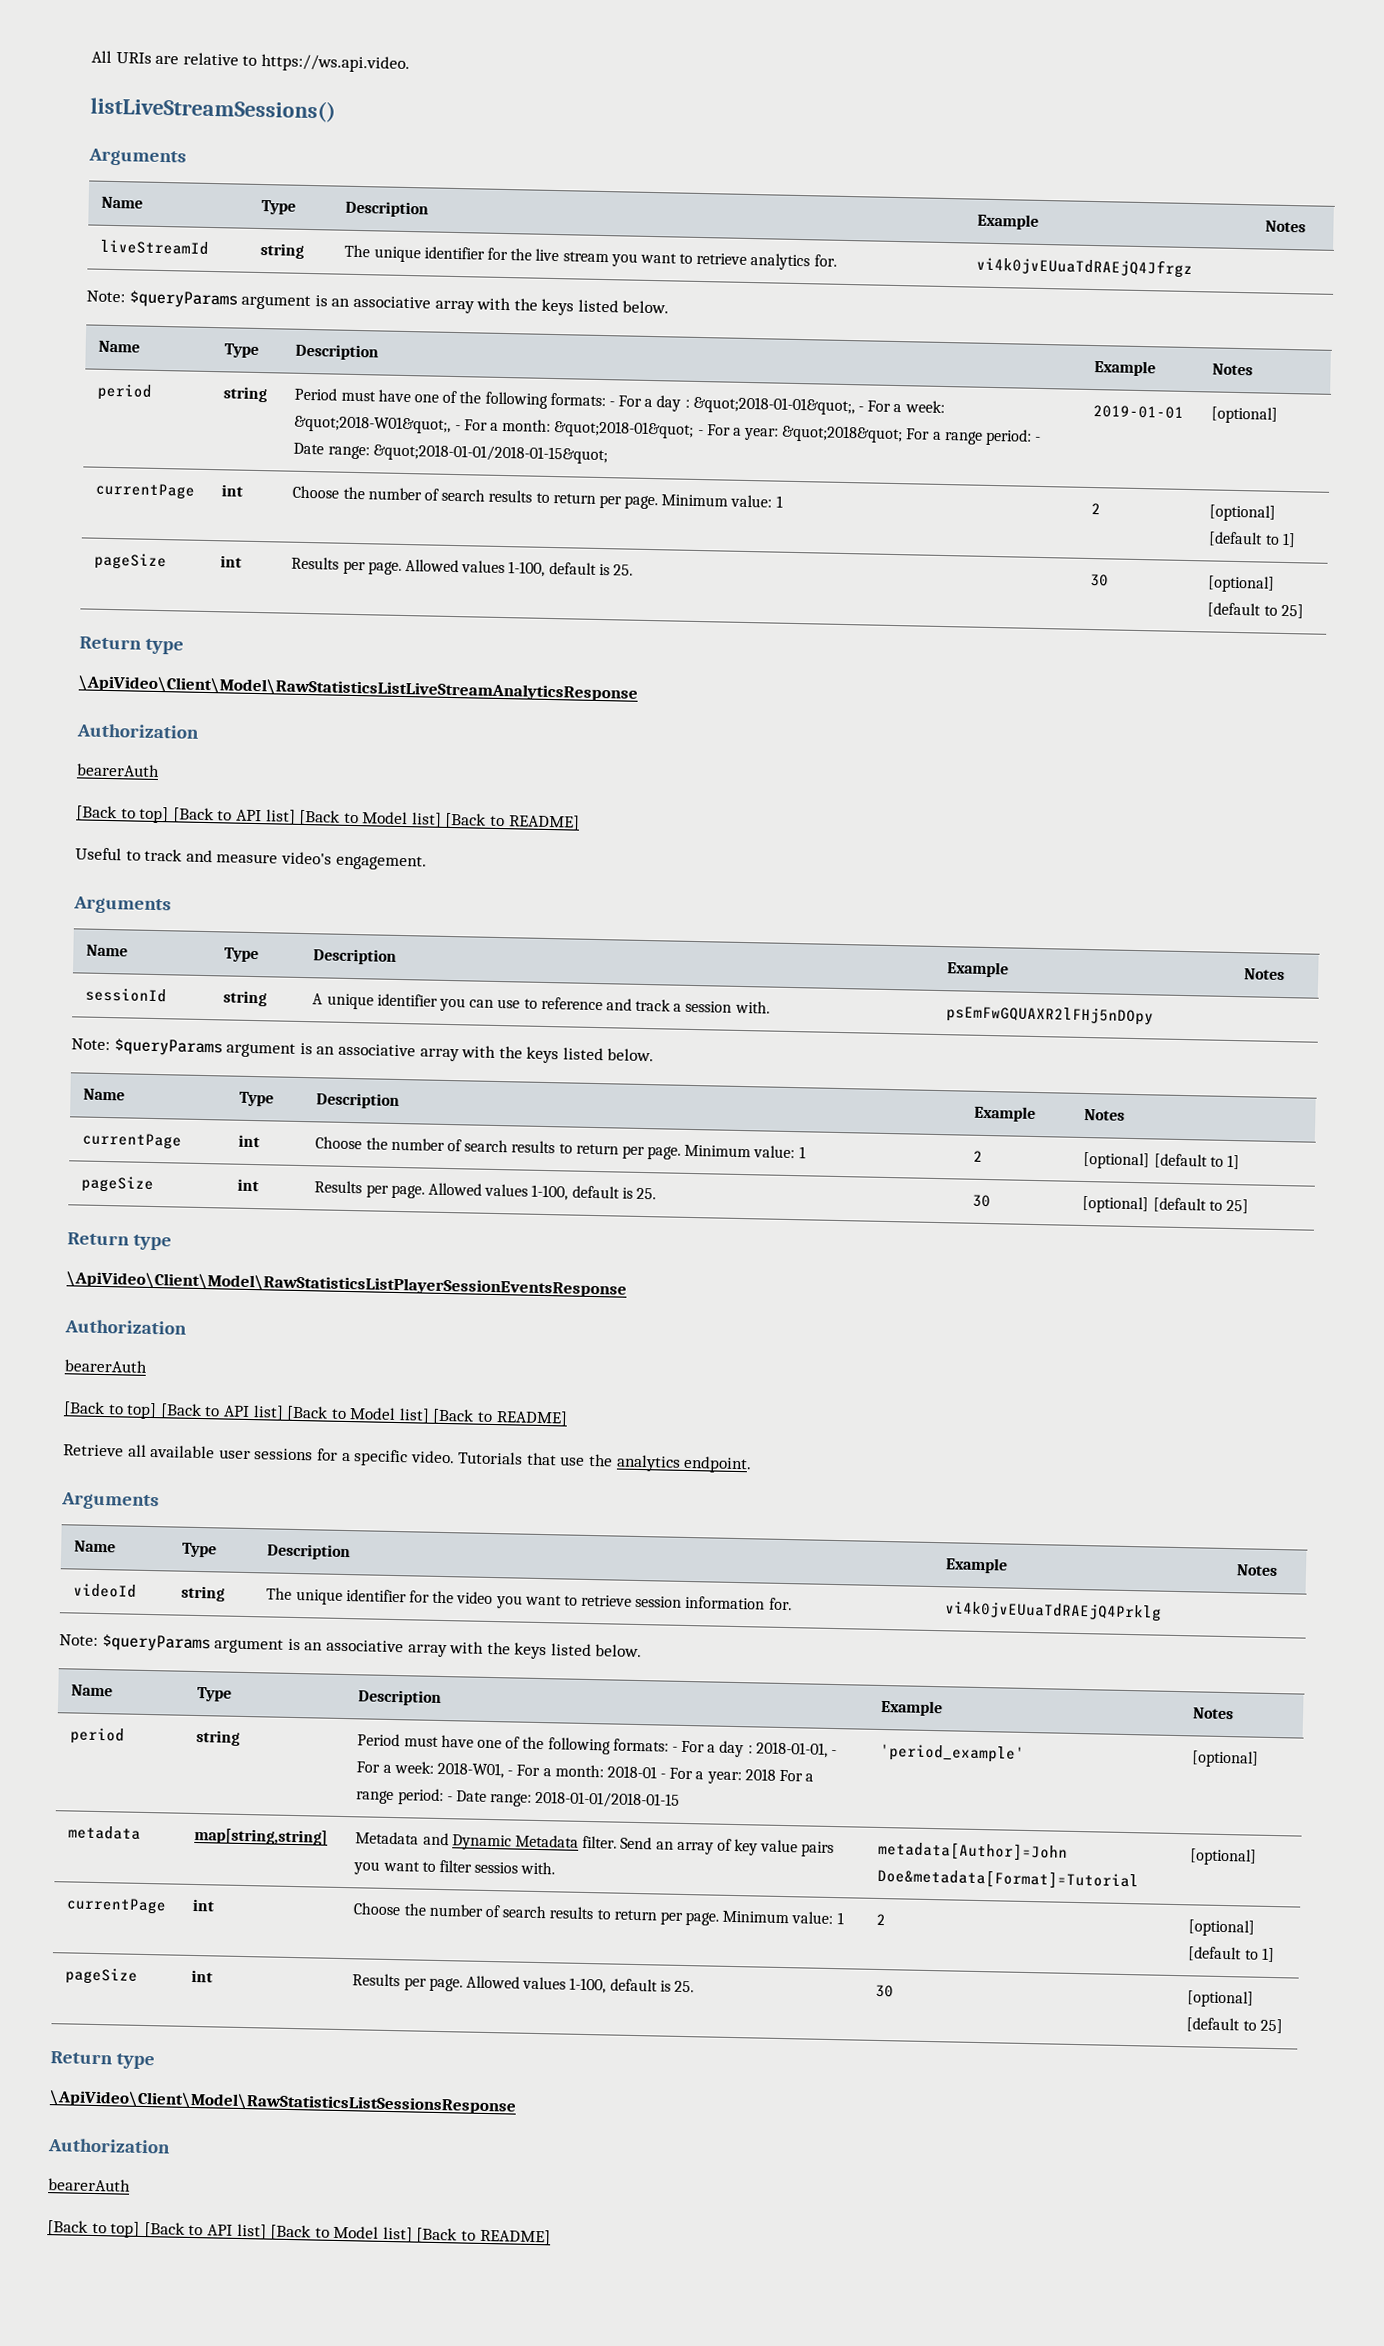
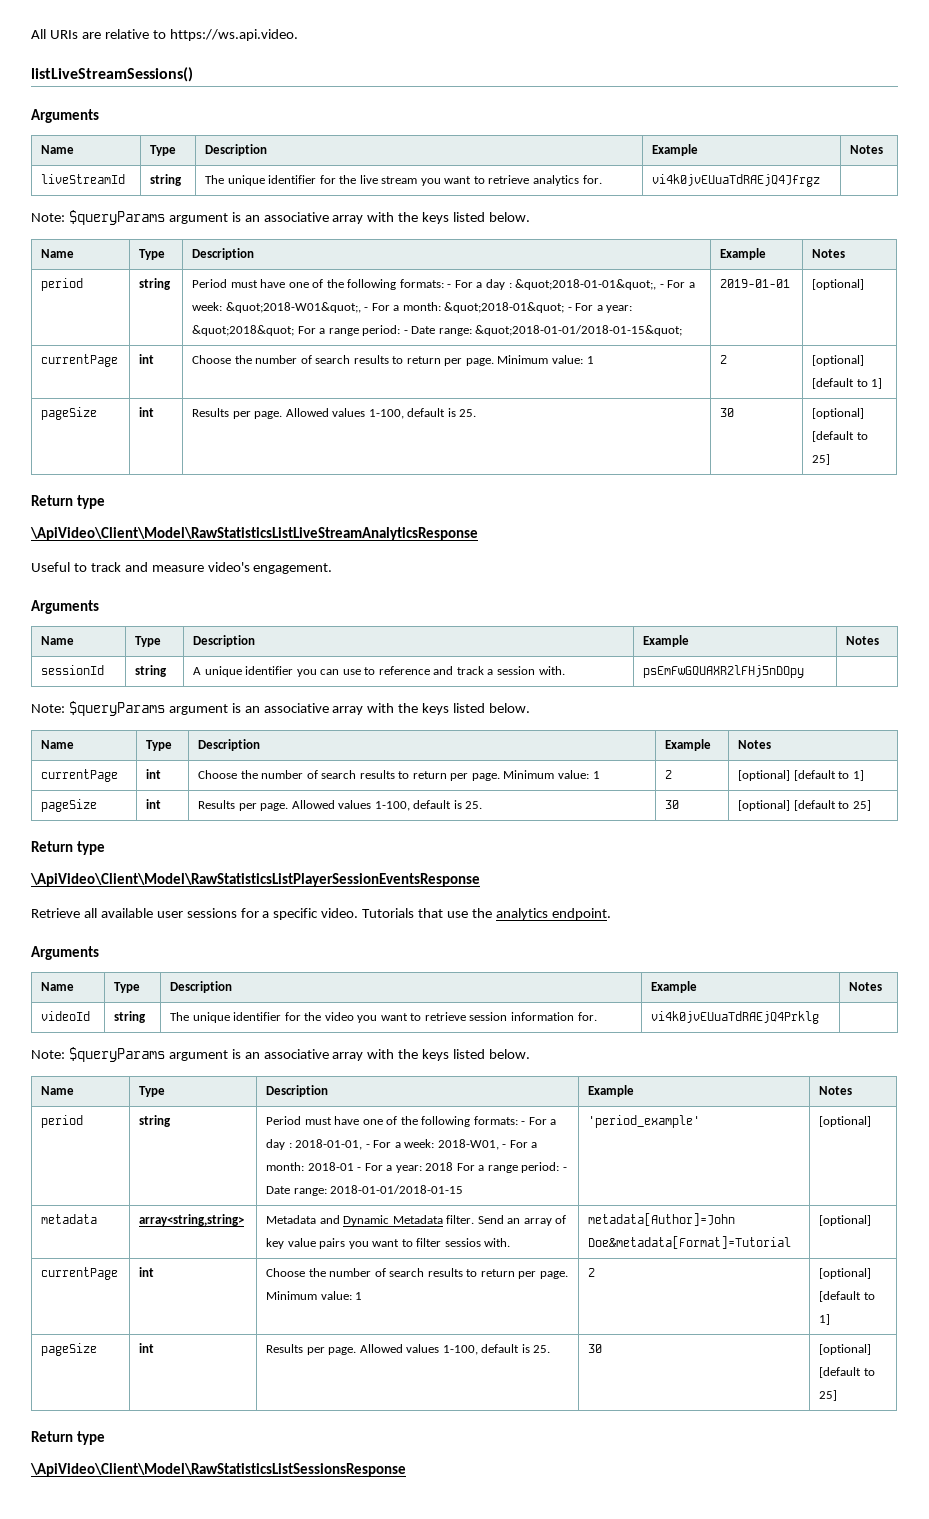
  \ApiVideo\Client\Model\RawStatisticsListLiveStreamAnalyticsResponse
- Authorization
- bearerAuth
- [Back to top] [Back to API list] [Back to Model list] [Back to README]
  \ApiVideo\Client\Model\RawStatisticsListPlayerSessionEventsResponse
- Authorization
- bearerAuth
- [Back to top] [Back to API list] [Back to Model list] [Back to README]
- metadata | map[string,string] | Metadata and Dynamic Metadata filter. Send an array of key value pairs you want to filter sessios with. | metadata[Author]=John Doe&metadata[Format]=Tutorial | [optional]
+ metadata | array<string,string> | Metadata and Dynamic Metadata filter. Send an array of key value pairs you want to filter sessios with. | metadata[Author]=John Doe&metadata[Format]=Tutorial | [optional]
  \ApiVideo\Client\Model\RawStatisticsListSessionsResponse
- Authorization
- bearerAuth
- [Back to top] [Back to API list] [Back to Model list] [Back to README]

